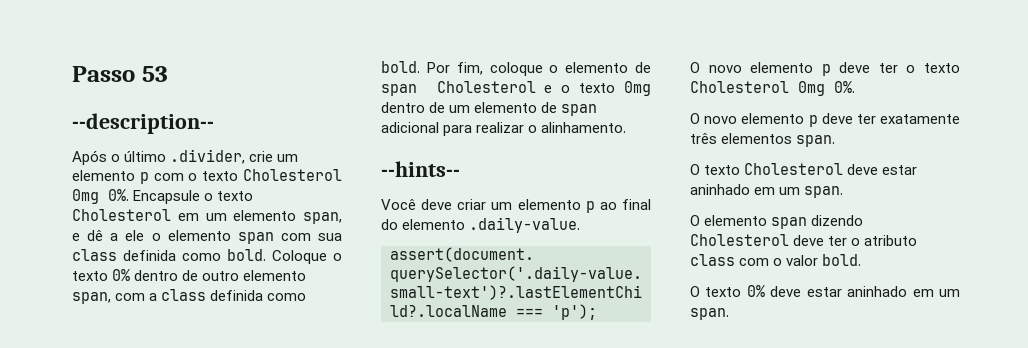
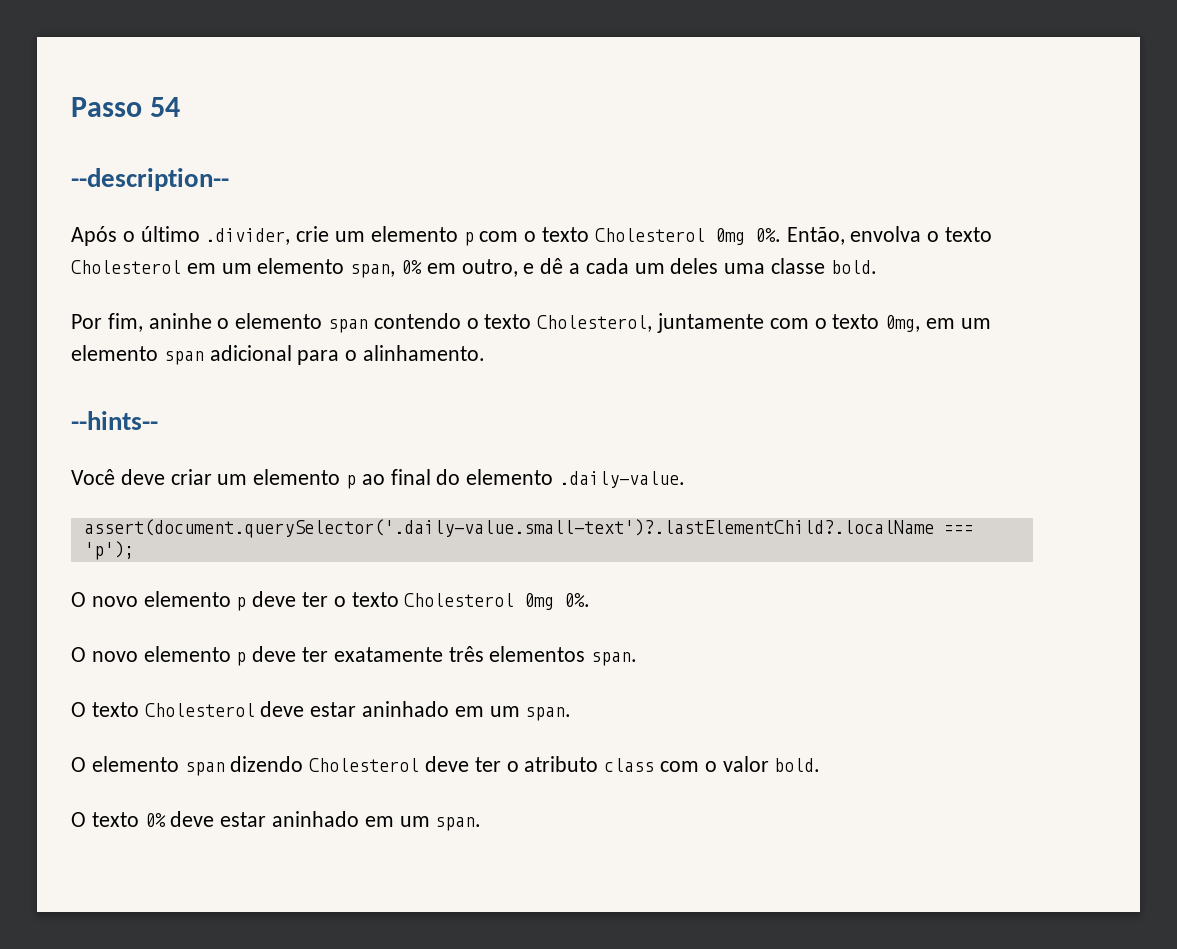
- Passo 53
+ Passo 54
- Encapsule o texto Cholesterol em um elemento span, e dê a ele o elemento span com sua class definida como bold. Coloque o texto 0% dentro de outro elemento span, com a class definida como bold. Por fim, coloque o elemento de span Cholesterol e o texto 0mg dentro de um elemento de span adicional para realizar o alinhamento.
+ Então, envolva o texto Cholesterol em um elemento span, 0% em outro, e dê a cada um deles uma classe bold.
+ Por fim, aninhe o elemento span contendo o texto Cholesterol, juntamente com o texto 0mg, em um elemento span adicional para o alinhamento.

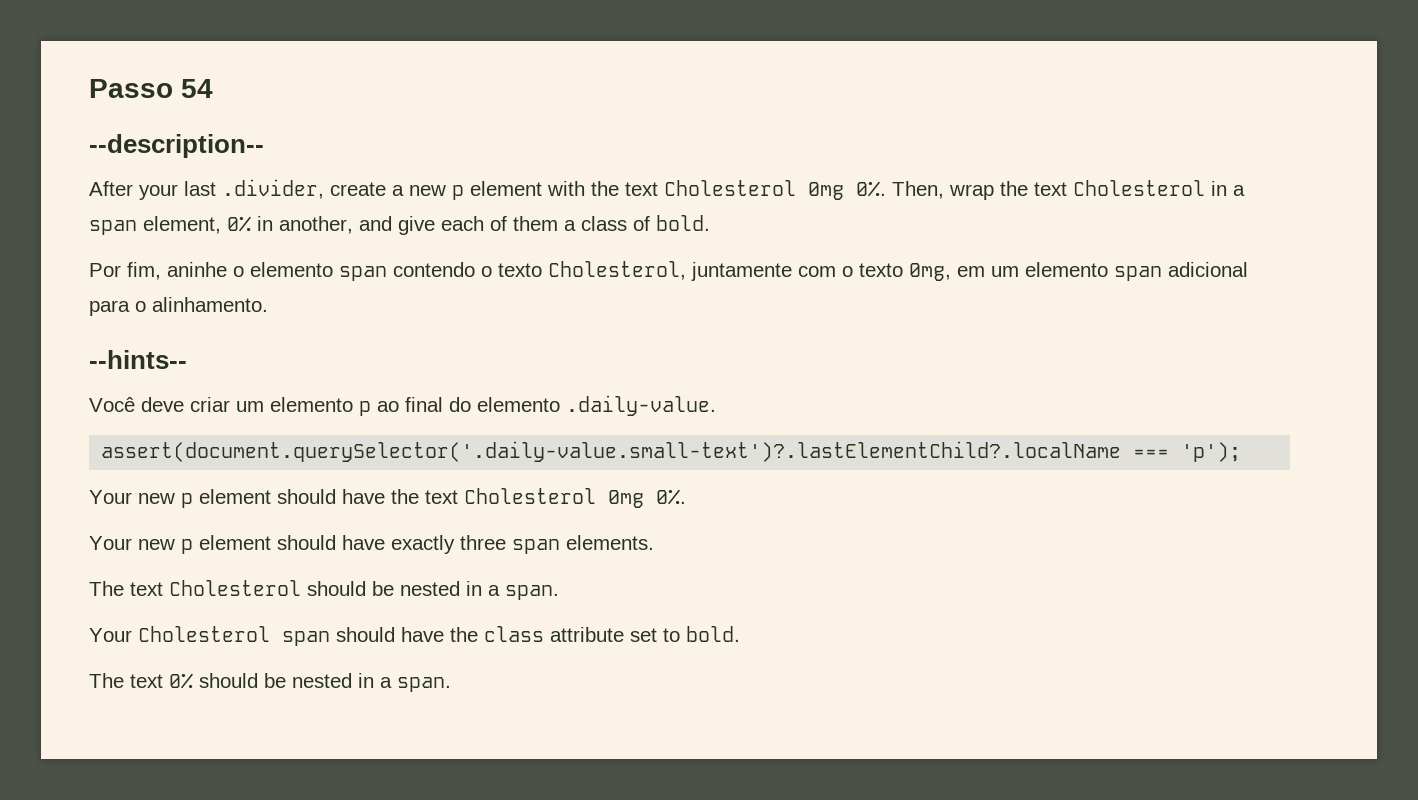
- Após o último .divider, crie um elemento p com o texto Cholesterol 0mg 0%. Então, envolva o texto Cholesterol em um elemento span, 0% em outro, e dê a cada um deles uma classe bold.
+ After your last .divider, create a new p element with the text Cholesterol 0mg 0%. Then, wrap the text Cholesterol in a span element, 0% in another, and give each of them a class of bold.
- O novo elemento p deve ter o texto Cholesterol 0mg 0%.
- O novo elemento p deve ter exatamente três elementos span.
- O texto Cholesterol deve estar aninhado em um span.
- O elemento span dizendo Cholesterol deve ter o atributo class com o valor bold.
- O texto 0% deve estar aninhado em um span.
+ Your new p element should have the text Cholesterol 0mg 0%.
+ Your new p element should have exactly three span elements.
+ The text Cholesterol should be nested in a span.
+ Your Cholesterol span should have the class attribute set to bold.
+ The text 0% should be nested in a span.

